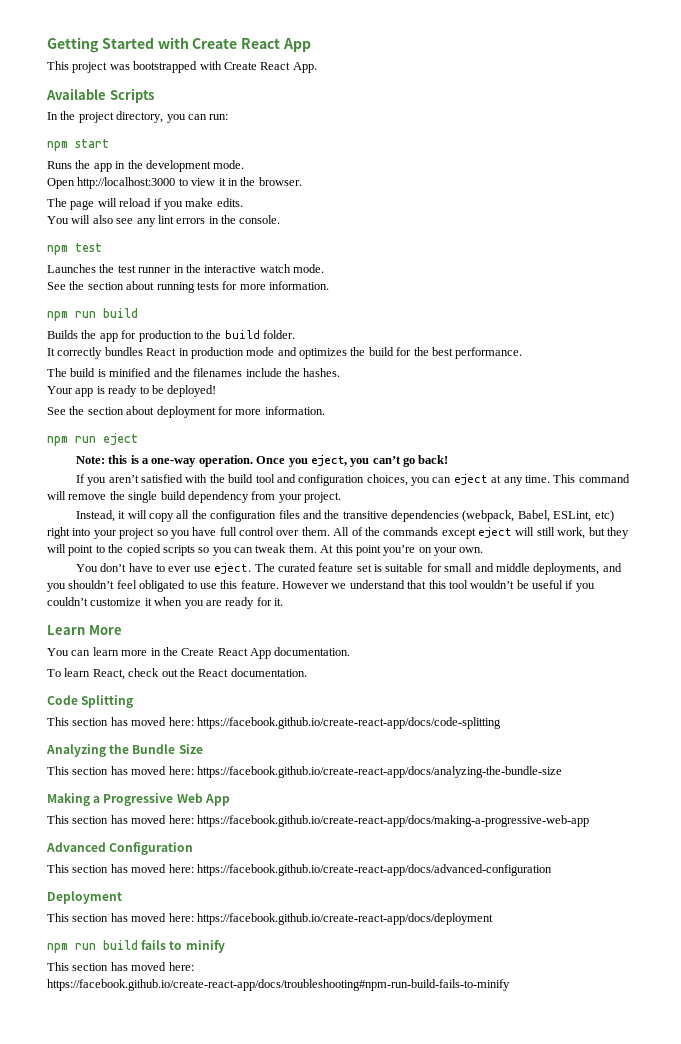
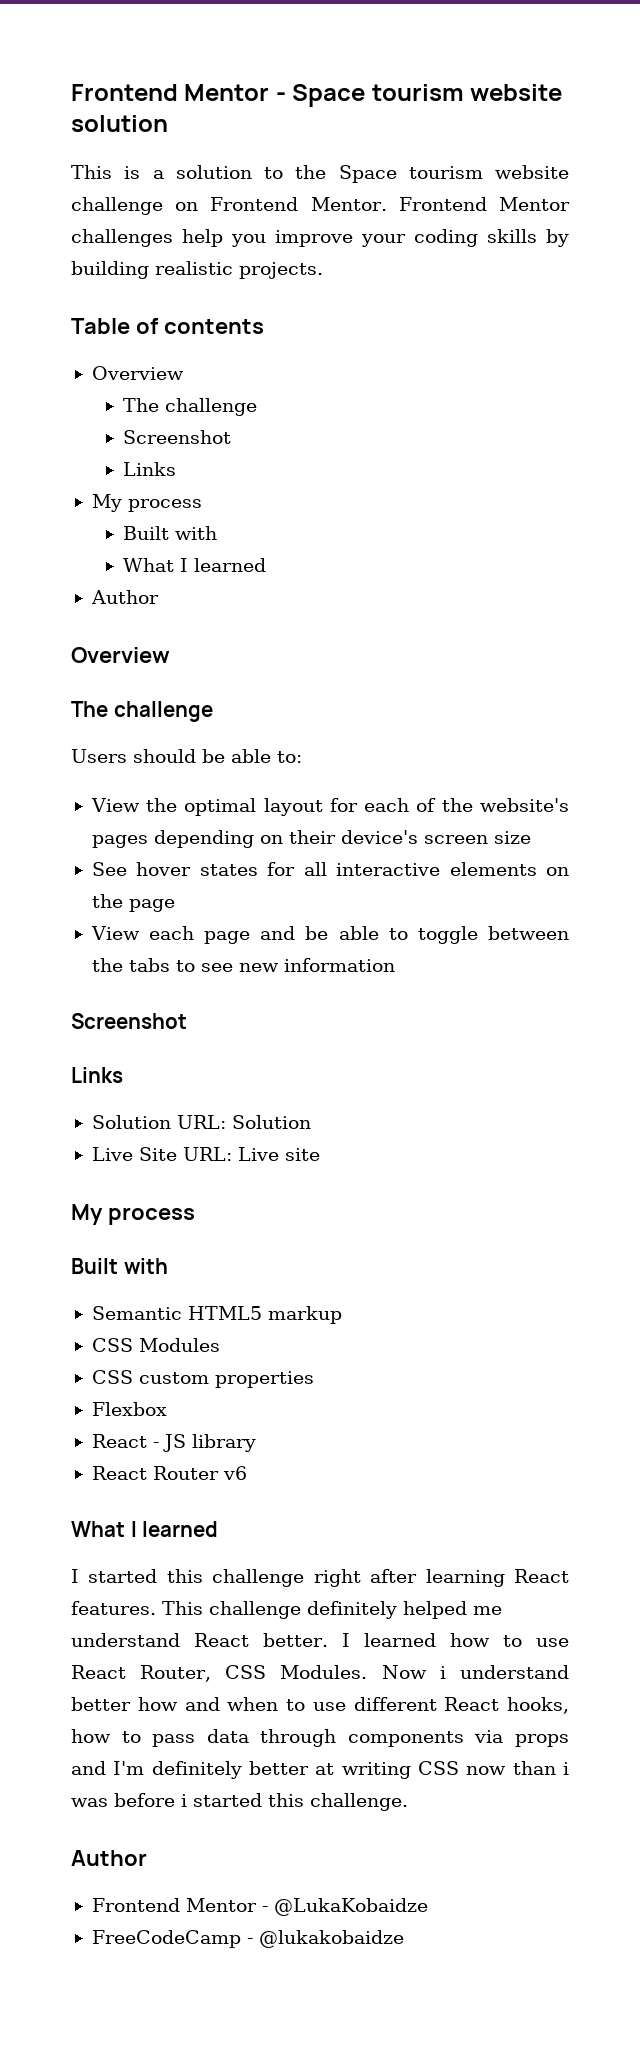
- Getting Started with Create React App
- This project was bootstrapped with Create React App.
- Available Scripts
- In the project directory, you can run:
- npm start
- Runs the app in the development mode.
- Open http://localhost:3000 to view it in the browser.
- The page will reload if you make edits.
- You will also see any lint errors in the console.
- npm test
- Launches the test runner in the interactive watch mode.
- See the section about running tests for more information.
- npm run build
- Builds the app for production to the build folder.
- It correctly bundles React in production mode and optimizes the build for the best performance.
- The build is minified and the filenames include the hashes.
- Your app is ready to be deployed!
- See the section about deployment for more information.
- npm run eject
- Note: this is a one-way operation. Once you eject, you can’t go back!
- If you aren’t satisfied with the build tool and configuration choices, you can eject at any time. This command will remove the single build dependency from your project.
- Instead, it will copy all the configuration files and the transitive dependencies (webpack, Babel, ESLint, etc) right into your project so you have full control over them. All of the commands except eject will still work, but they will point to the copied scripts so you can tweak them. At this point you’re on your own.
- You don’t have to ever use eject. The curated feature set is suitable for small and middle deployments, and you shouldn’t feel obligated to use this feature. However we understand that this tool wouldn’t be useful if you couldn’t customize it when you are ready for it.
- Learn More
- You can learn more in the Create React App documentation.
- To learn React, check out the React documentation.
- Code Splitting
- This section has moved here: https://facebook.github.io/create-react-app/docs/code-splitting
- Analyzing the Bundle Size
- This section has moved here: https://facebook.github.io/create-react-app/docs/analyzing-the-bundle-size
- Making a Progressive Web App
- This section has moved here: https://facebook.github.io/create-react-app/docs/making-a-progressive-web-app
- Advanced Configuration
- This section has moved here: https://facebook.github.io/create-react-app/docs/advanced-configuration
- Deployment
- This section has moved here: https://facebook.github.io/create-react-app/docs/deployment
- npm run build fails to minify
- This section has moved here: https://facebook.github.io/create-react-app/docs/troubleshooting#npm-run-build-fails-to-minify
+ Frontend Mentor - Space tourism website solution
+ This is a solution to the Space tourism website challenge on Frontend Mentor. Frontend Mentor challenges help you improve your coding skills by building realistic projects.
+ Table of contents
+ Overview
+ The challenge
+ Screenshot
+ Links
+ My process
+ Built with
+ What I learned
+ Author
+ Overview
+ The challenge
+ Users should be able to:
+ View the optimal layout for each of the website's pages depending on their device's screen size
+ See hover states for all interactive elements on the page
+ View each page and be able to toggle between the tabs to see new information
+ Screenshot
+ Links
+ Solution URL: Solution
+ Live Site URL: Live site
+ My process
+ Built with
+ Semantic HTML5 markup
+ CSS Modules
+ CSS custom properties
+ Flexbox
+ React - JS library
+ React Router v6
+ What I learned
+ I started this challenge right after learning React features. This challenge definitely helped me understand React better. I learned how to use React Router, CSS Modules. Now i understand better how and when to use different React hooks, how to pass data through components via props and I'm definitely better at writing CSS now than i was before i started this challenge.
+ Author
+ Frontend Mentor - @LukaKobaidze
+ FreeCodeCamp - @lukakobaidze

